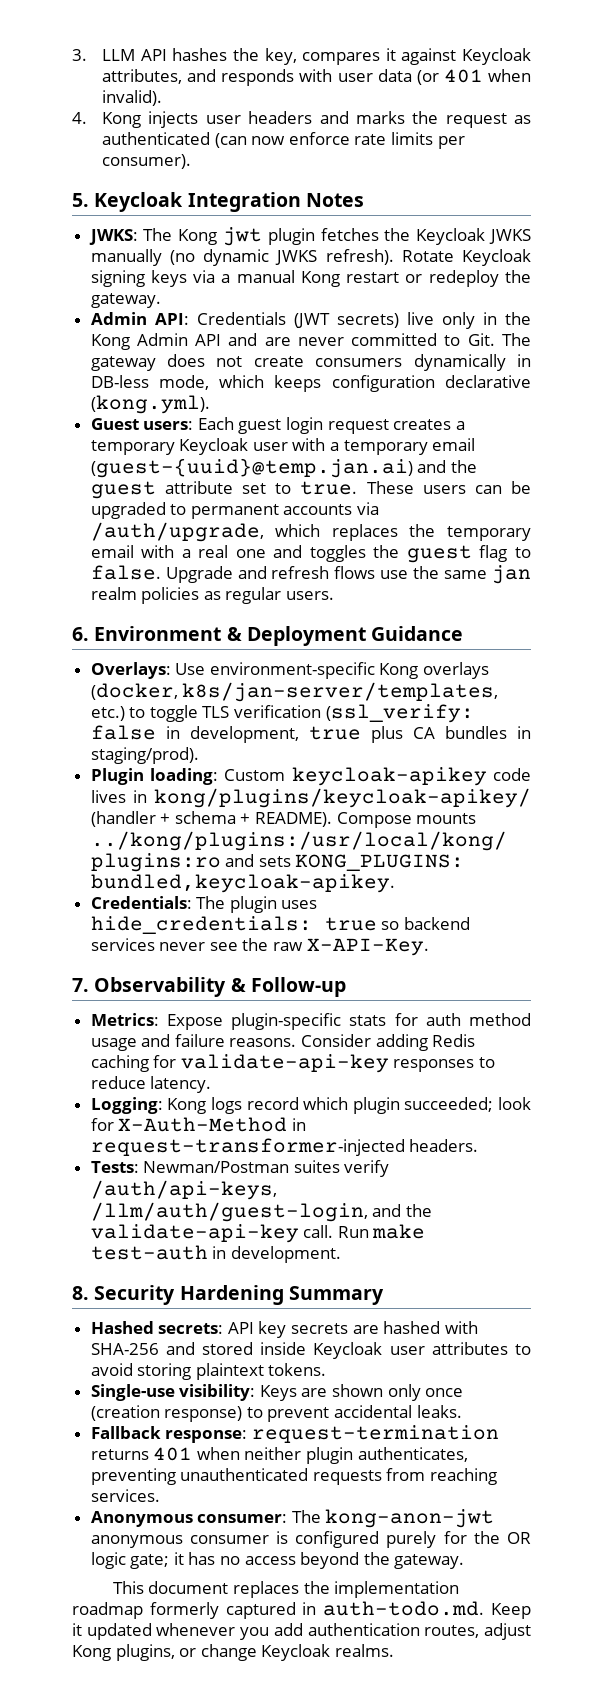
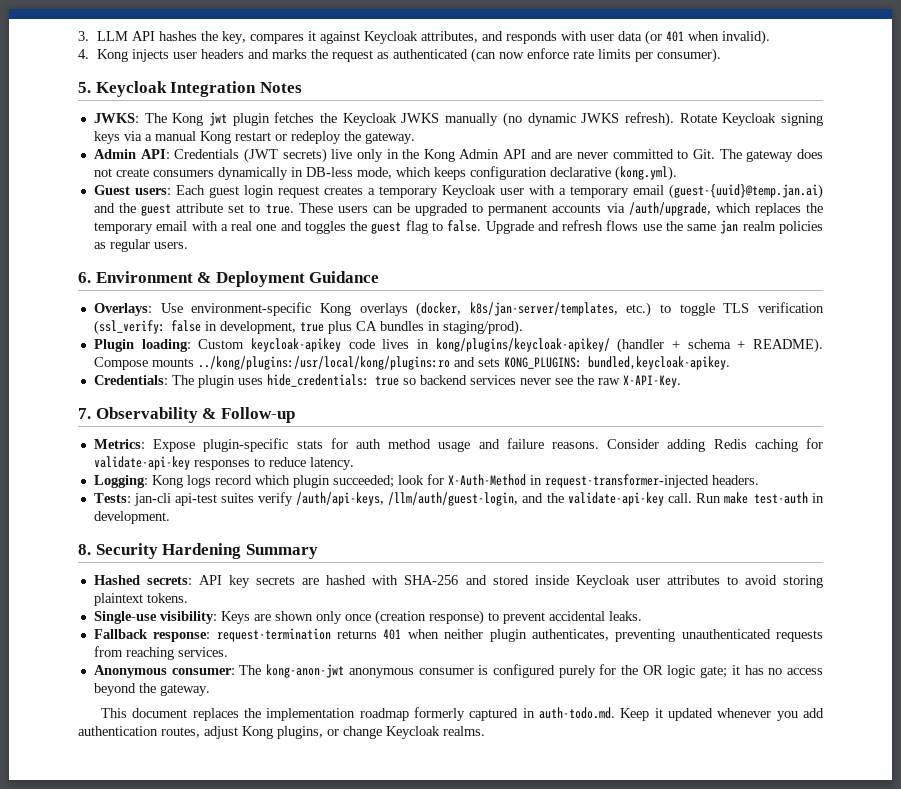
- Tests: Newman/Postman suites verify /auth/api-keys, /llm/auth/guest-login, and the validate-api-key call.
+ Tests: jan-cli api-test suites verify /auth/api-keys, /llm/auth/guest-login, and the validate-api-key call.

